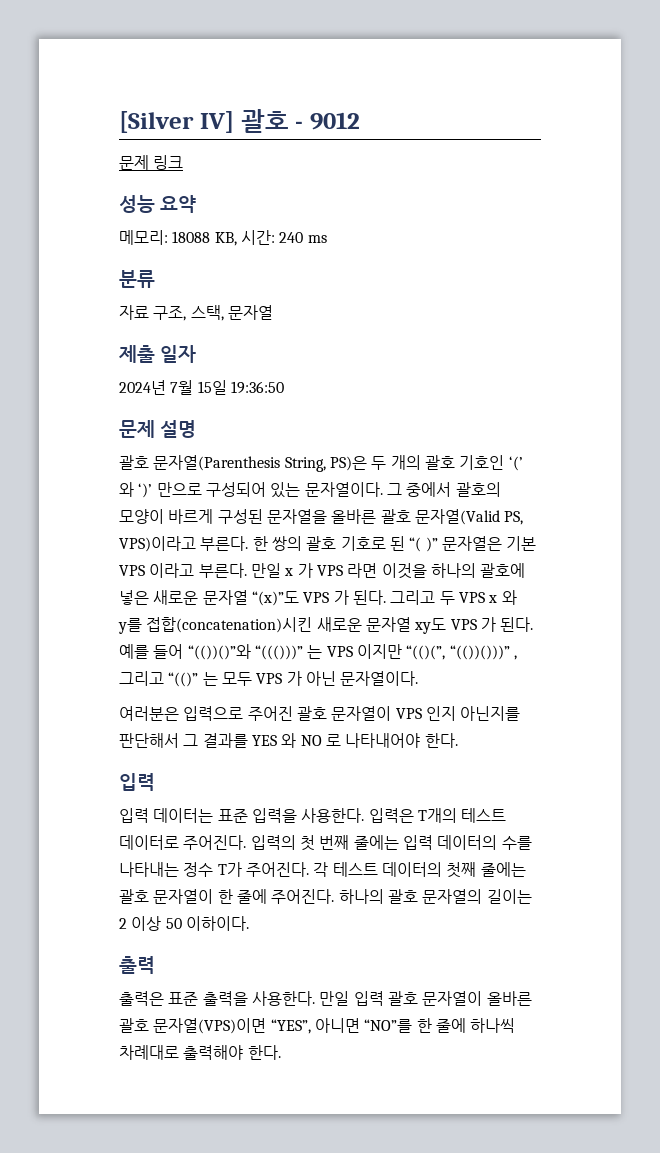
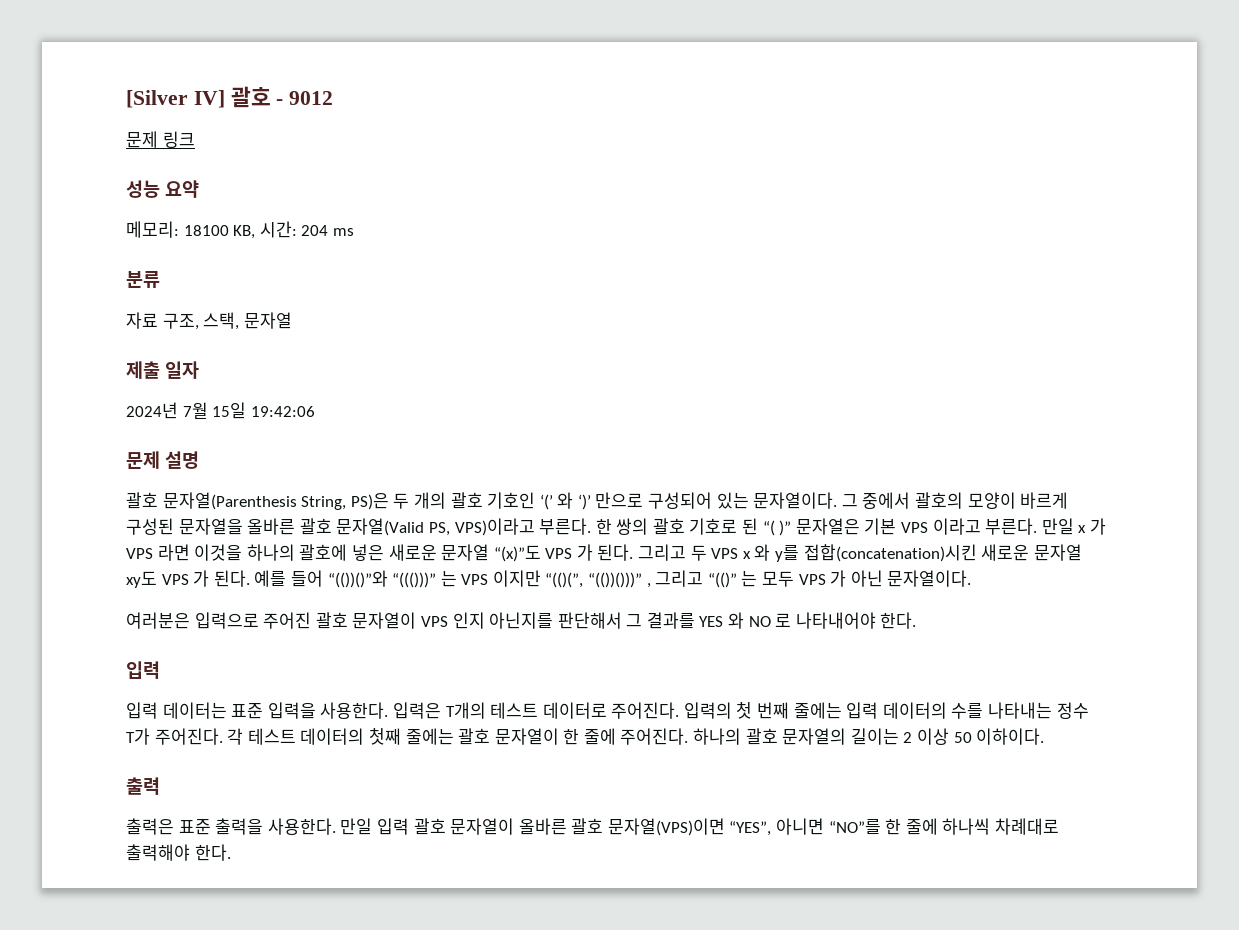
- 메모리: 18088 KB, 시간: 240 ms
+ 메모리: 18100 KB, 시간: 204 ms
- 2024년 7월 15일 19:36:50
+ 2024년 7월 15일 19:42:06

